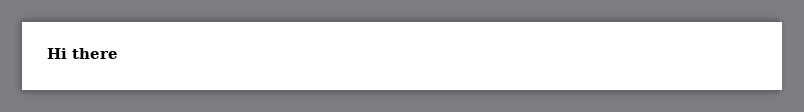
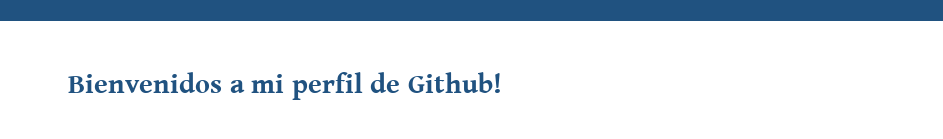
- Hi there
+ Bienvenidos a mi perfil de Github!

